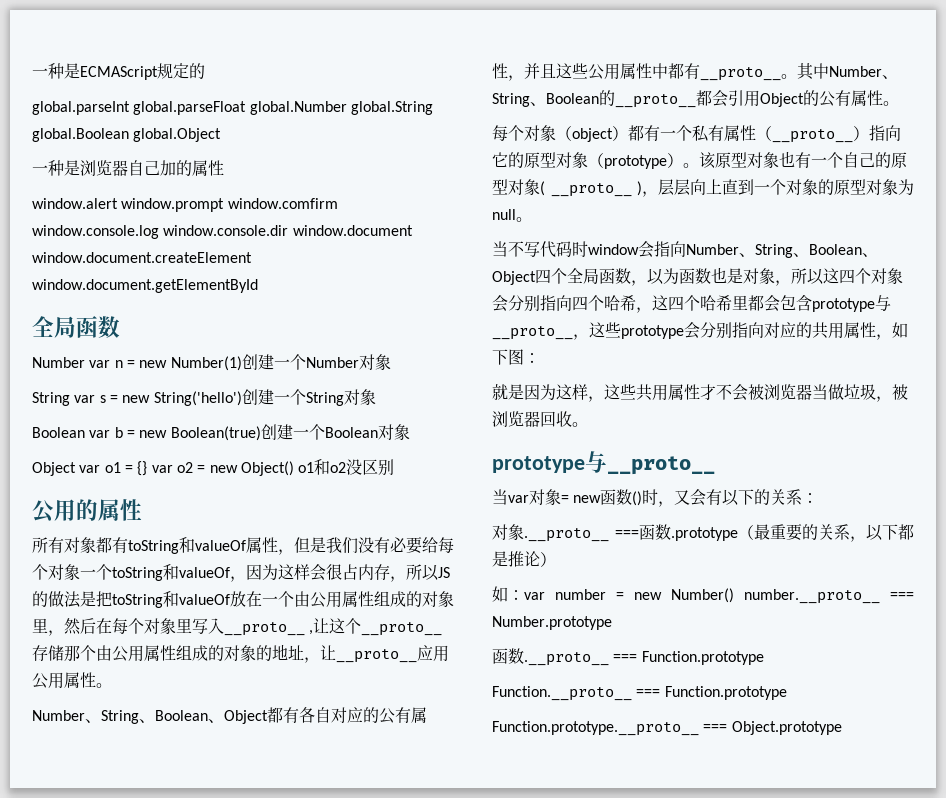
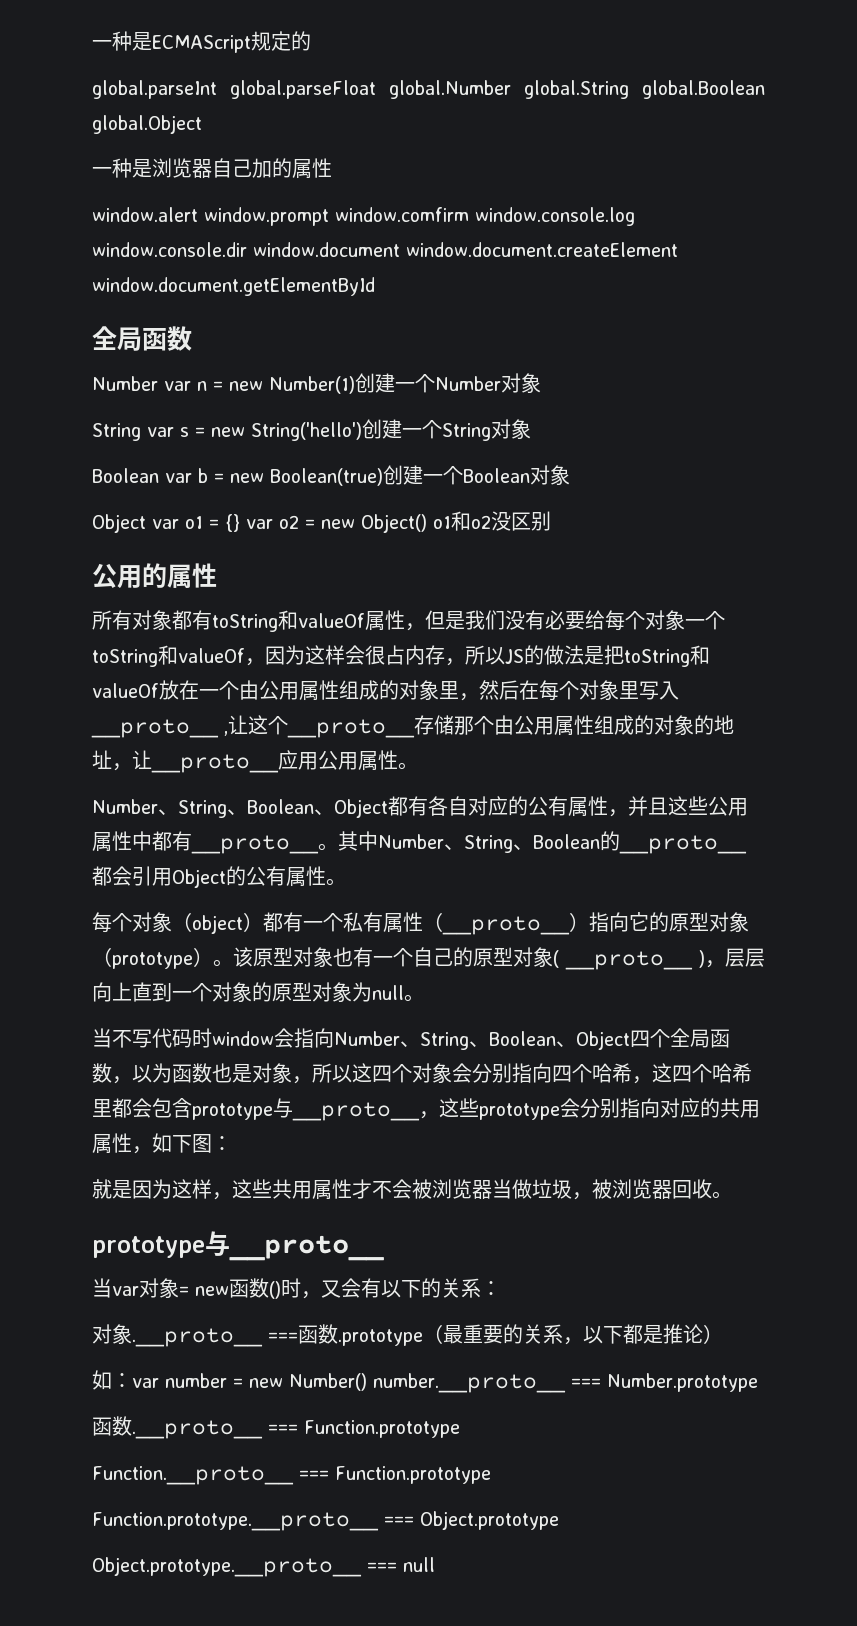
+ Object.prototype.__proto__ === null

